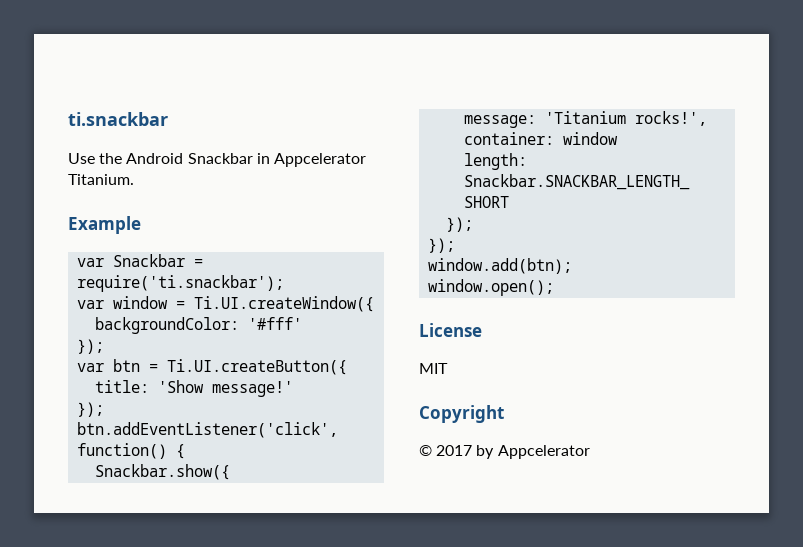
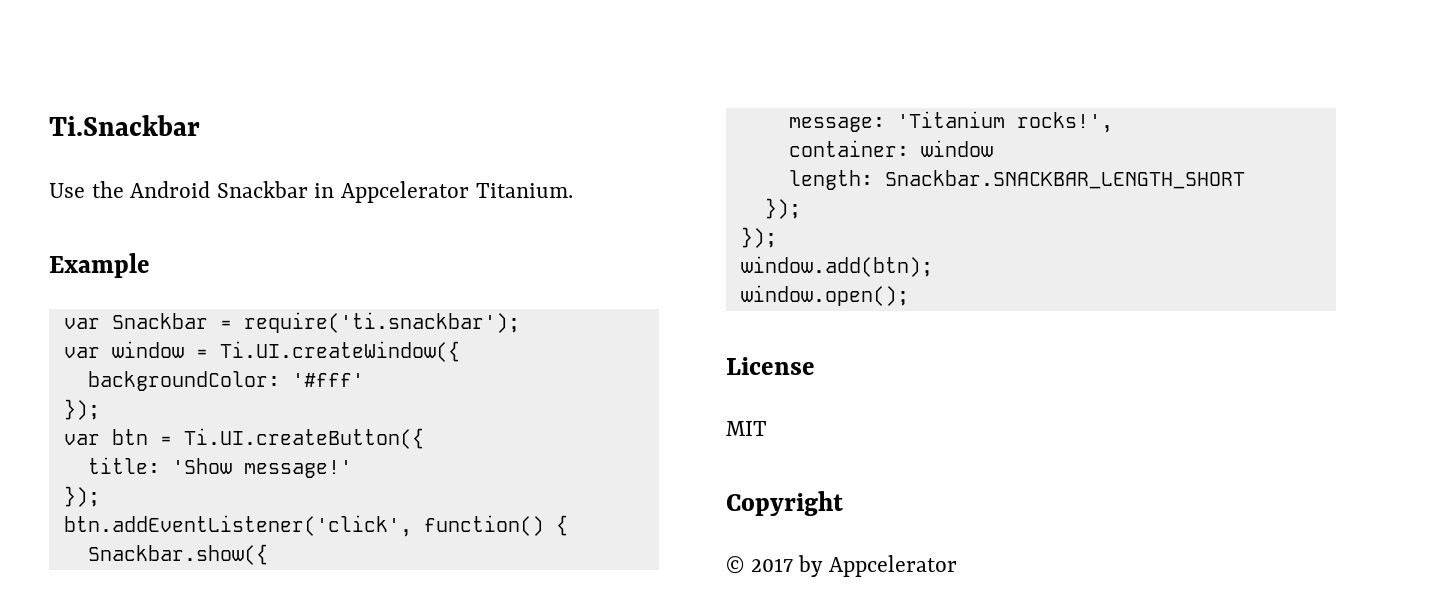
- ti.snackbar
+ Ti.Snackbar

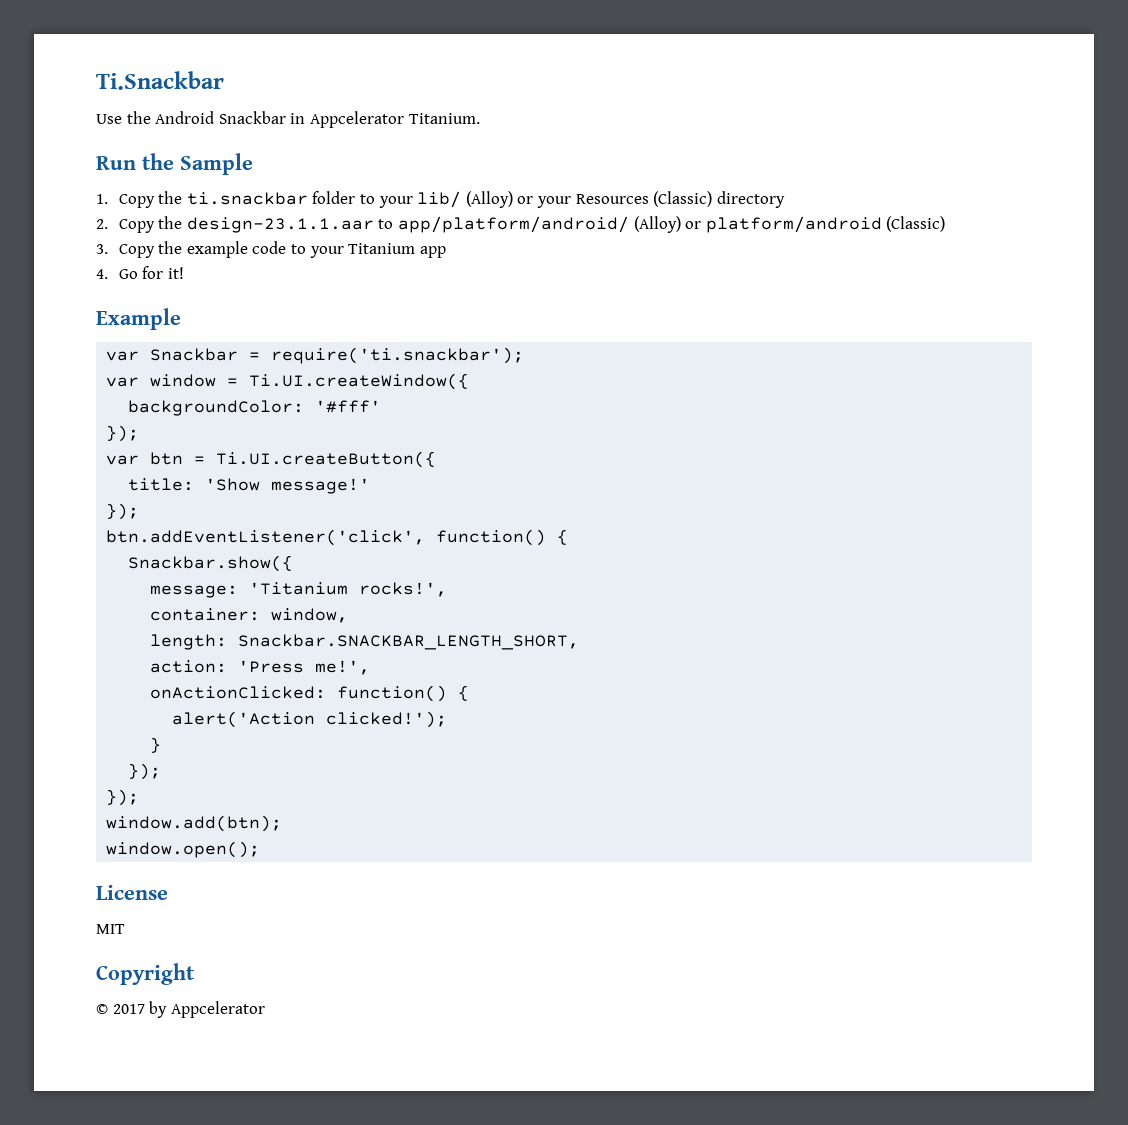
+ Run the Sample
+ 1. Copy the ti.snackbar folder to your lib/ (Alloy) or your Resources (Classic) directory
+ 2. Copy the design-23.1.1.aar to app/platform/android/ (Alloy) or platform/android (Classic)
+ 3. Copy the example code to your Titanium app
+ 4. Go for it!
- container: window
+ container: window,
- length: Snackbar.SNACKBAR_LENGTH_SHORT
+ length: Snackbar.SNACKBAR_LENGTH_SHORT,
+ action: 'Press me!',
+ onActionClicked: function() {
+ alert('Action clicked!');
+ }

